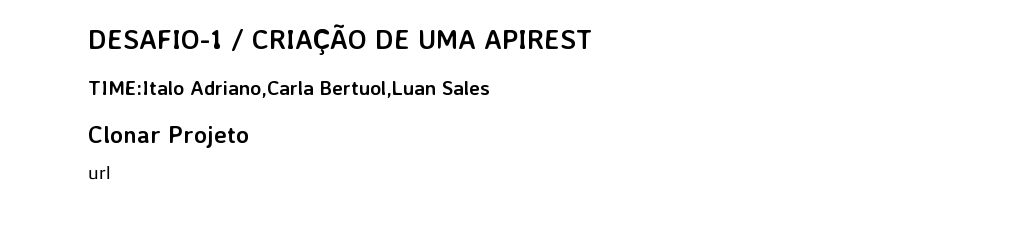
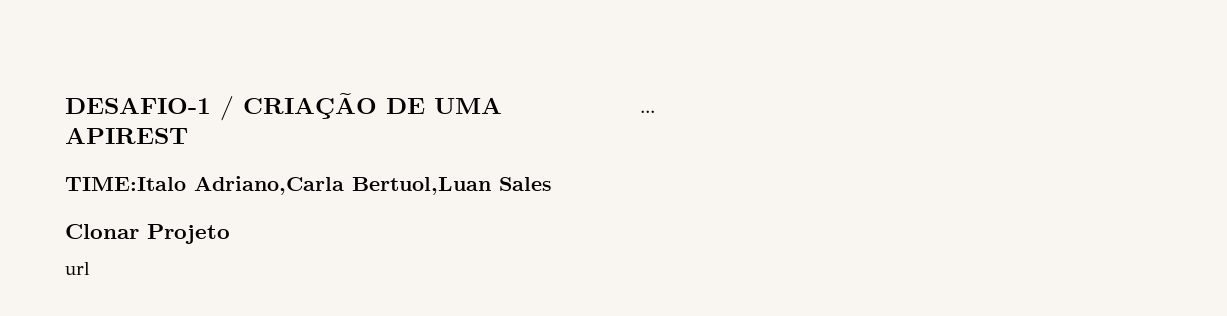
+ ...

